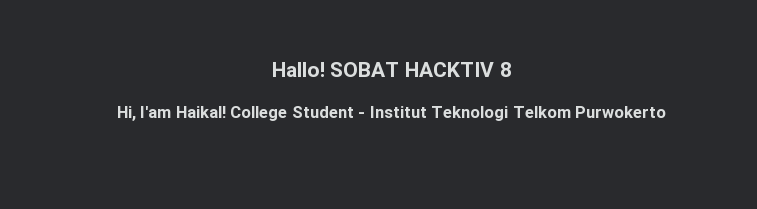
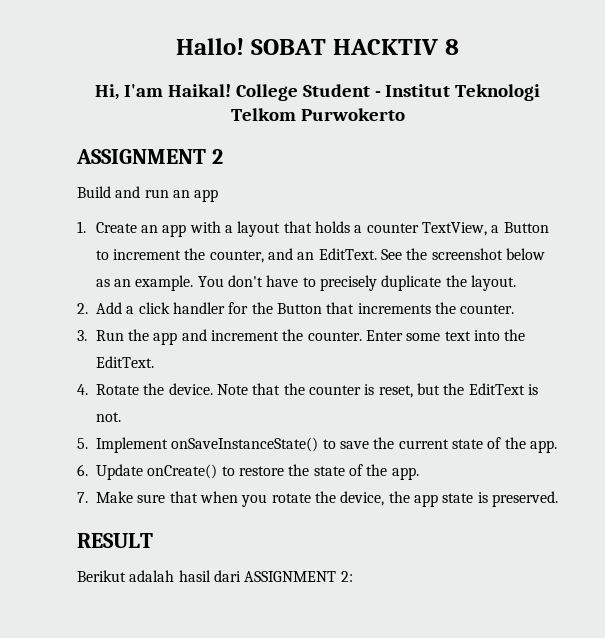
+ ASSIGNMENT 2
+ Build and run an app
+ 1. Create an app with a layout that holds a counter TextView, a Button to increment the counter, and an EditText. See the screenshot below as an example. You don't have to precisely duplicate the layout.
+ 2. Add a click handler for the Button that increments the counter.
+ 3. Run the app and increment the counter. Enter some text into the EditText.
+ 4. Rotate the device. Note that the counter is reset, but the EditText is not.
+ 5. Implement onSaveInstanceState() to save the current state of the app.
+ 6. Update onCreate() to restore the state of the app.
+ 7. Make sure that when you rotate the device, the app state is preserved.
+ RESULT
+ Berikut adalah hasil dari ASSIGNMENT 2:

